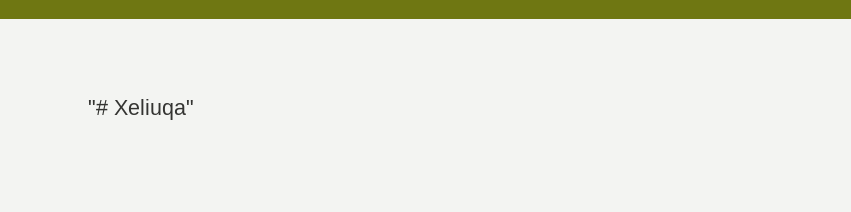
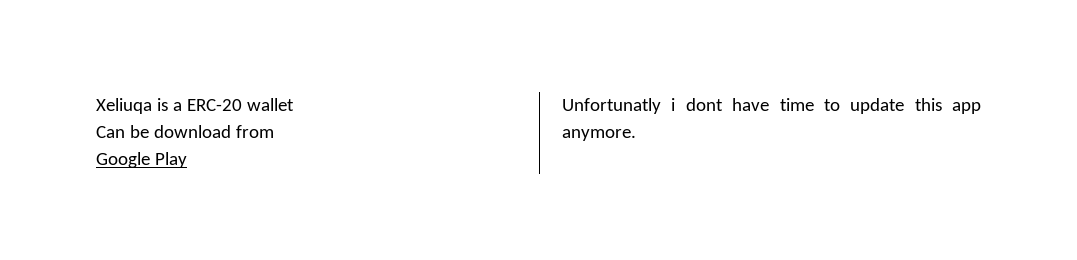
- "# Xeliuqa"
+ Xeliuqa is a ERC-20 wallet
+ Can be download from
+ Google Play
+ Unfortunatly i dont have time to update this app anymore.

